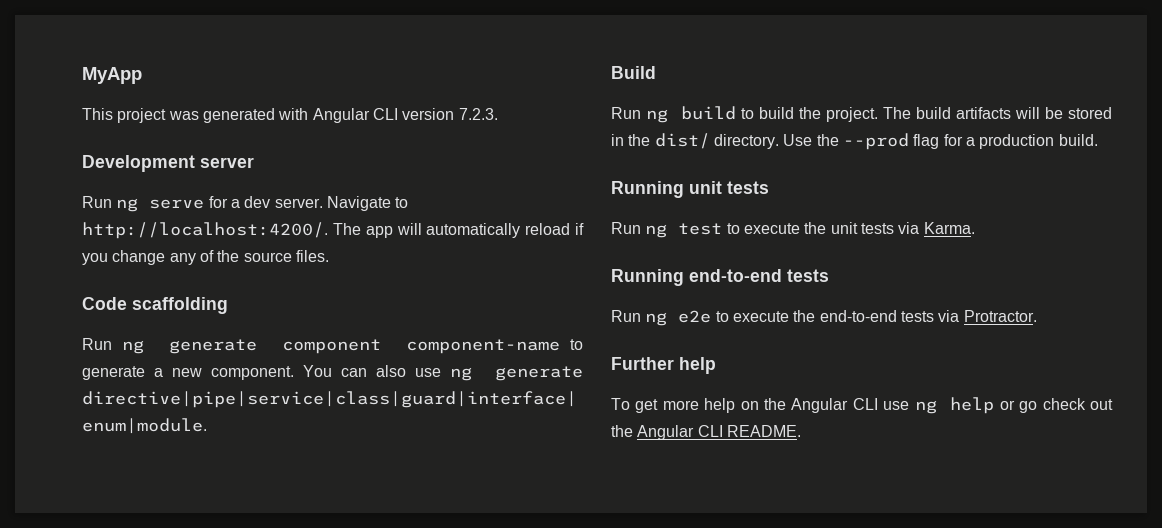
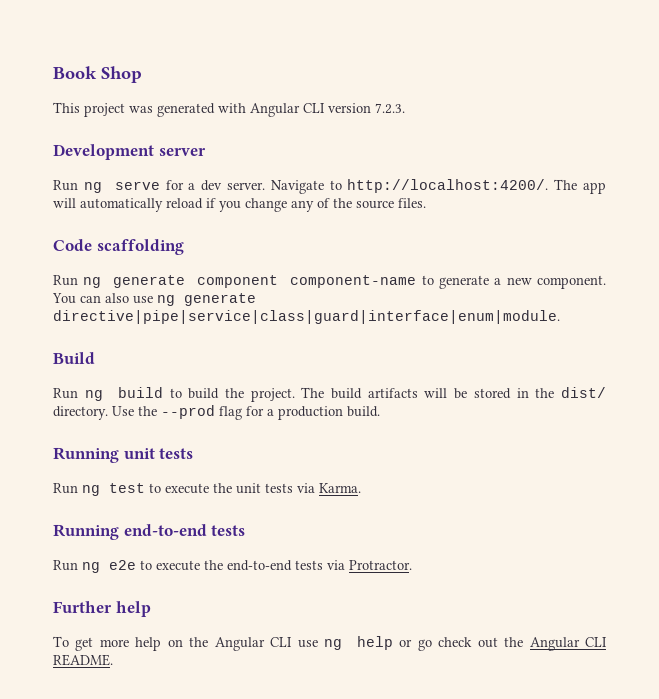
- MyApp
+ Book Shop

